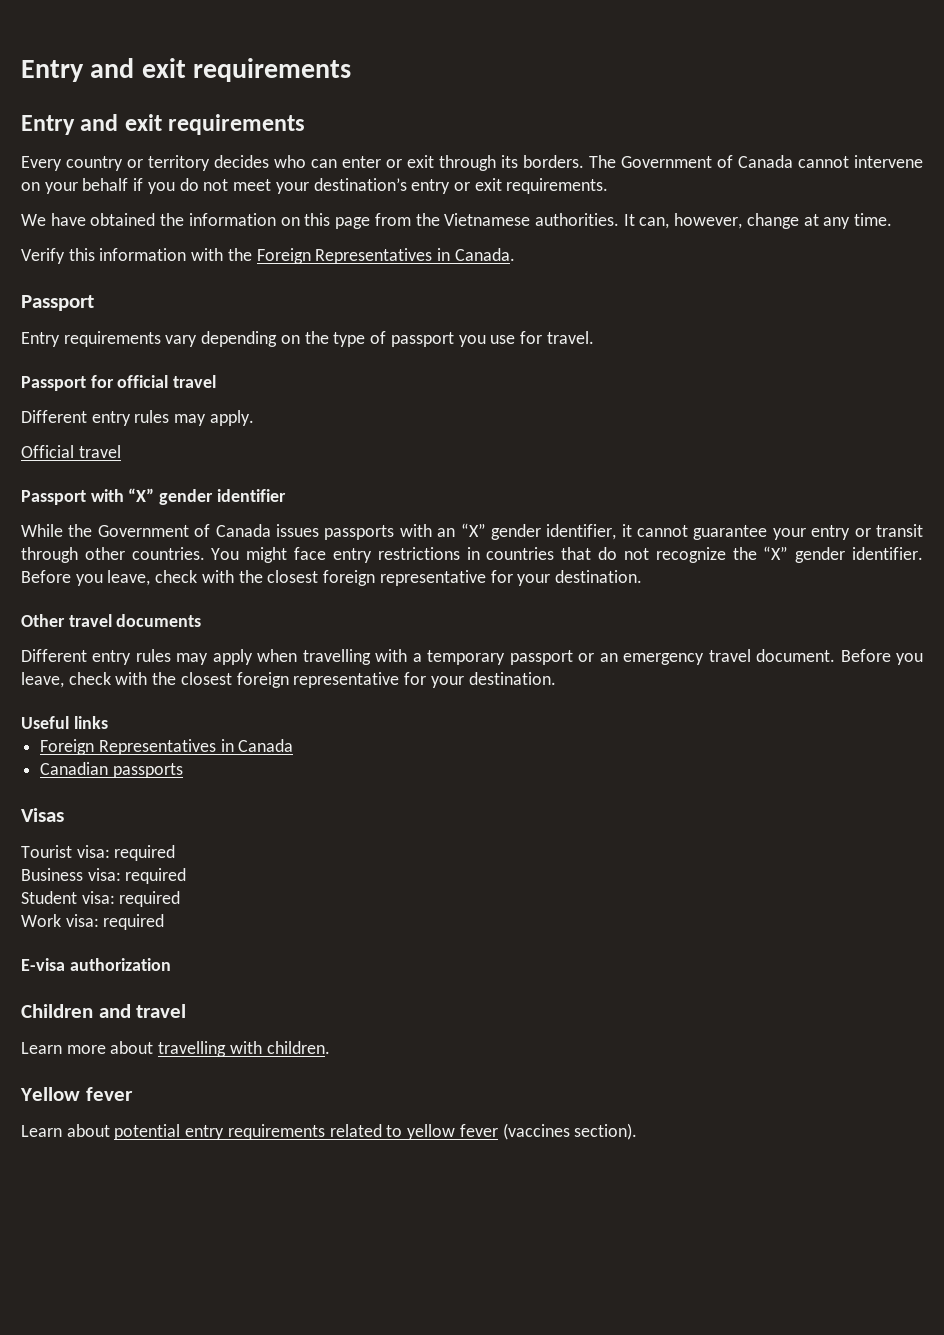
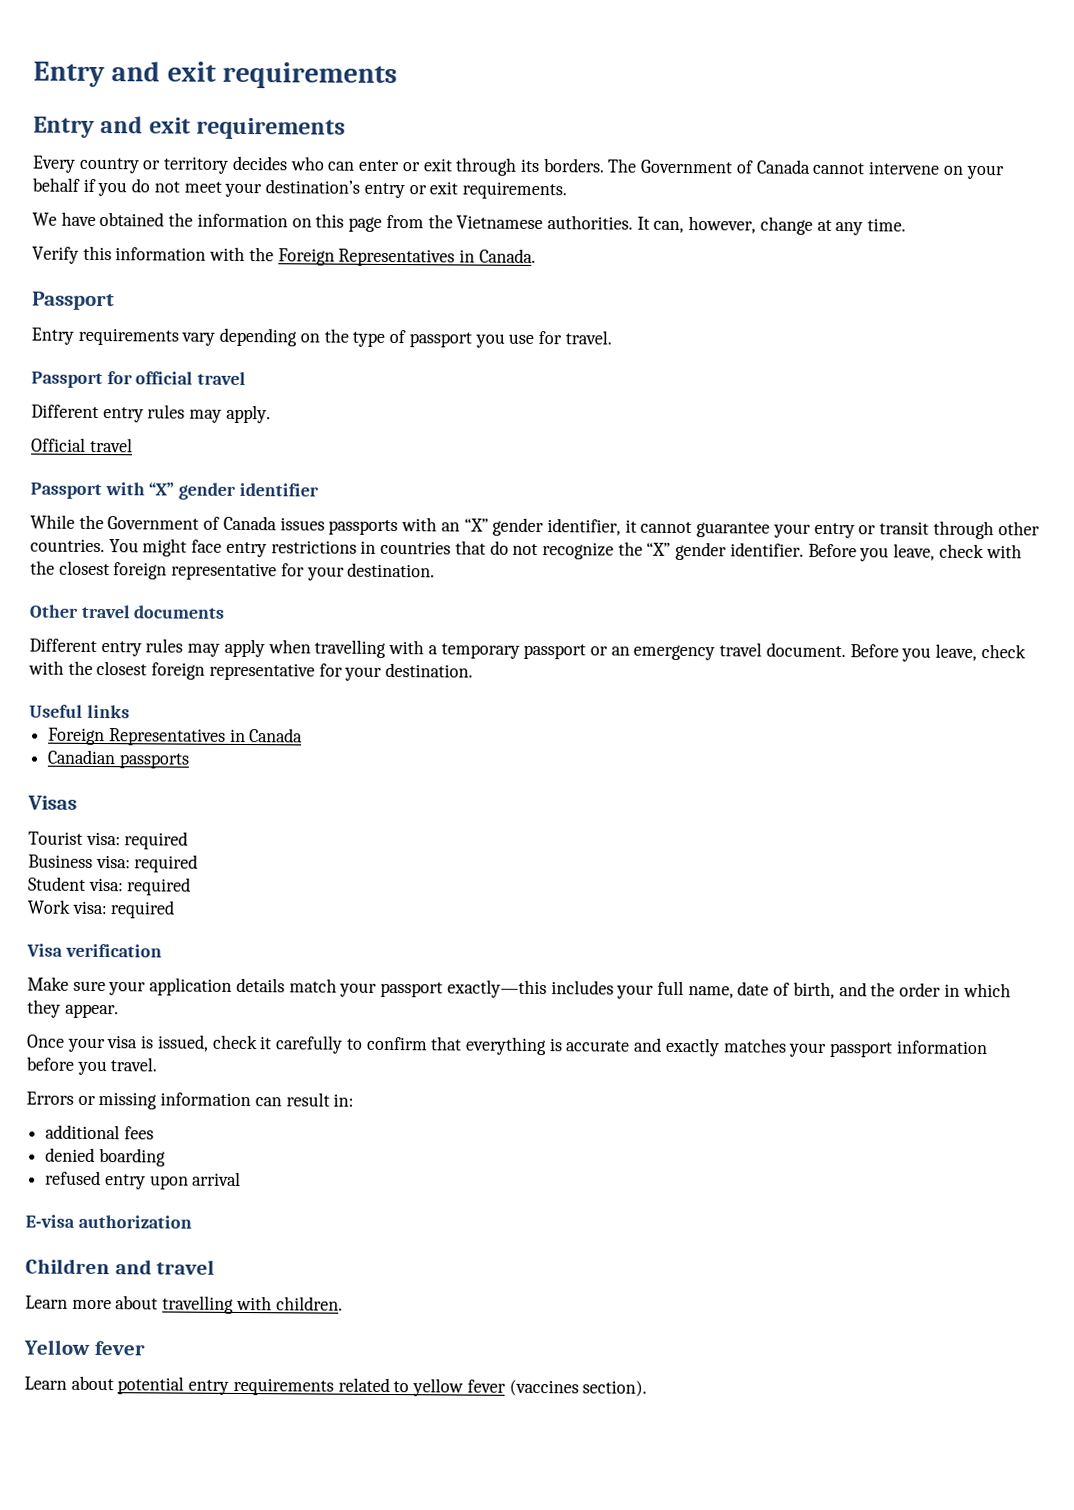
+ Visa verification
+ Make sure your application details match your passport exactly—this includes your full name, date of birth, and the order in which they appear.
+ Once your visa is issued, check it carefully to confirm that everything is accurate and exactly matches your passport information before you travel.
+ Errors or missing information can result in:
+ additional fees
+ denied boarding
+ refused entry upon arrival

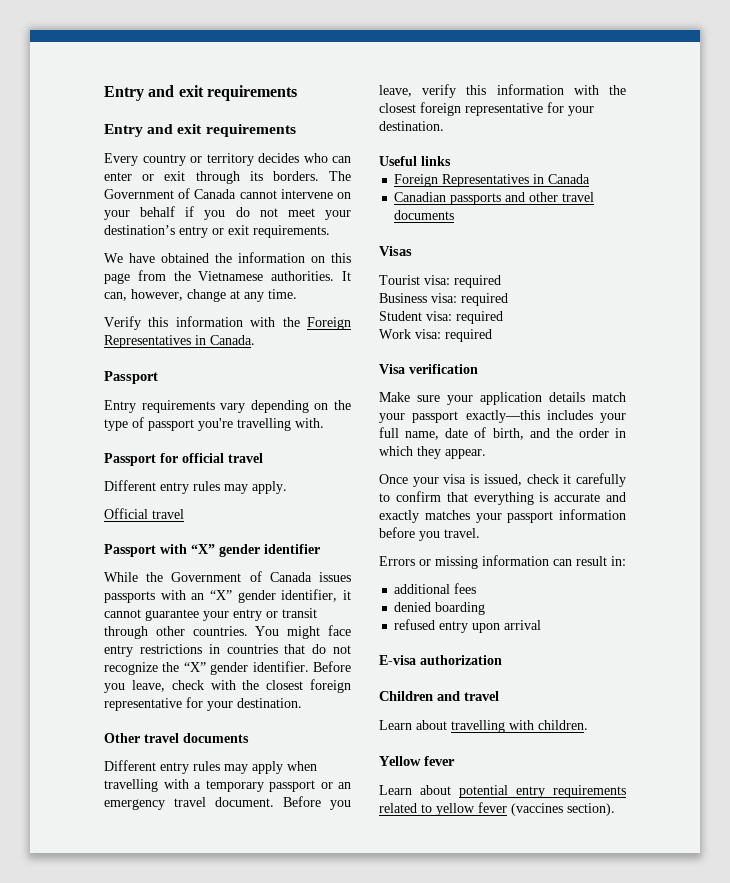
- Entry requirements vary depending on the type of passport you use for travel.
+ Entry requirements vary depending on the type of passport you're travelling with.
- Different entry rules may apply when travelling with a temporary passport or an emergency travel document. Before you leave, check with the closest foreign representative for your destination.
+ Different entry rules may apply when travelling with a temporary passport or an emergency travel document. Before you leave, verify this information with the closest foreign representative for your destination.
- Canadian passports
+ Canadian passports and other travel documents
- Learn more about travelling with children.
+ Learn about travelling with children.

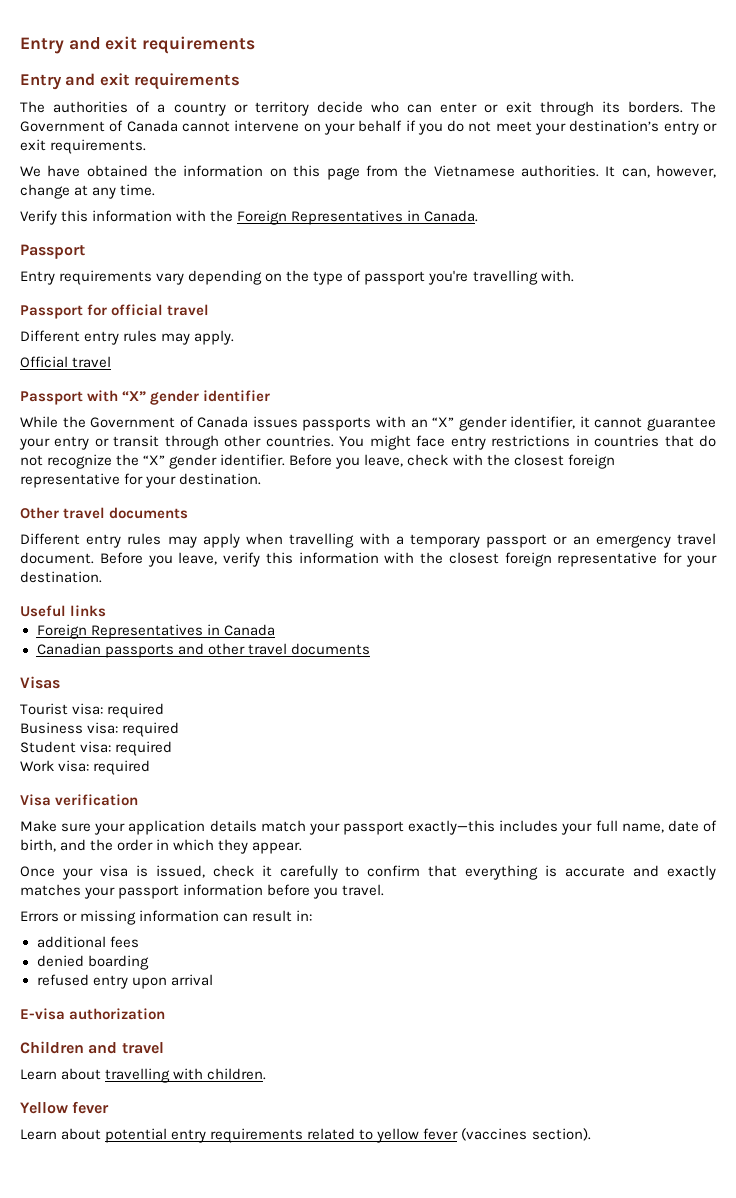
- Every country or territory decides who can enter or exit through its borders.
+ The authorities of a country or territory decide who can enter or exit through its borders.

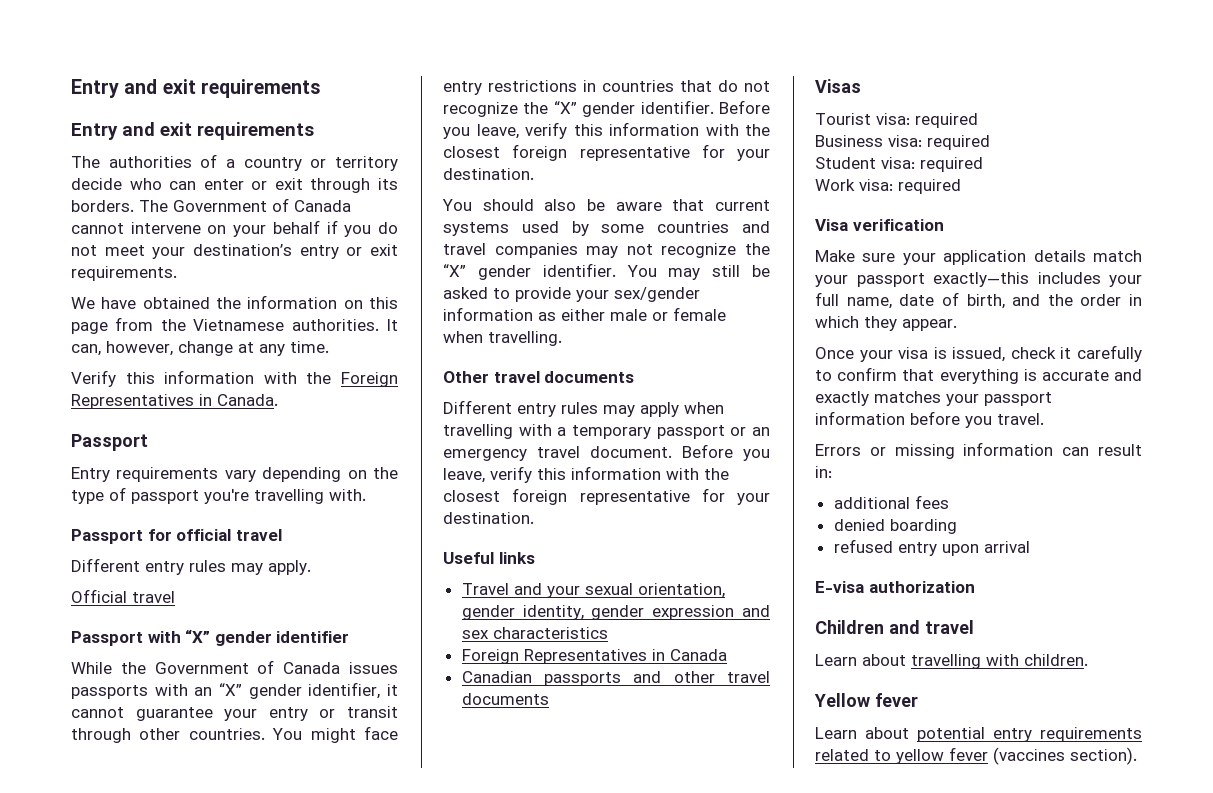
- You might face entry restrictions in countries that do not recognize the “X” gender identifier. Before you leave, check with the closest foreign representative for your destination.
+ You might face entry restrictions in countries that do not recognize the “X” gender identifier. Before you leave, verify this information with the closest foreign representative for your destination.
+ You should also be aware that current systems used by some countries and travel companies may not recognize the “X” gender identifier. You may still be asked to provide your sex/gender information as either male or female when travelling.
+ Travel and your sexual orientation, gender identity, gender expression and sex characteristics

